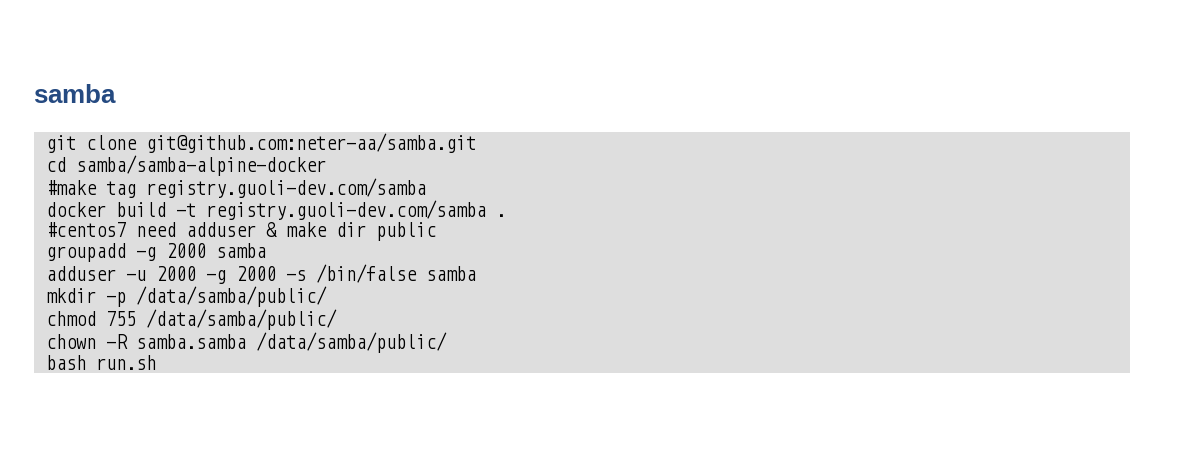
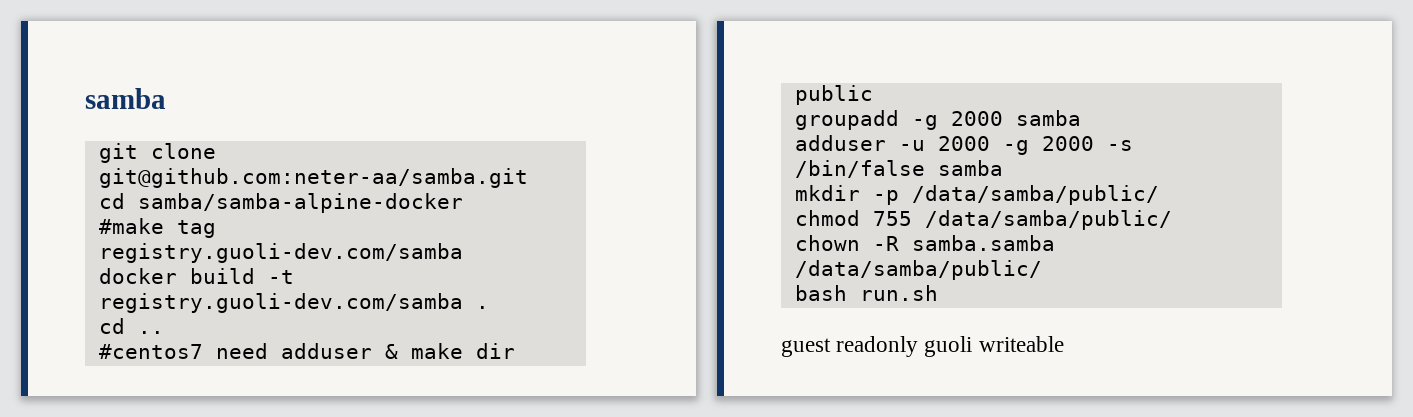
+ cd ..
+ guest readonly guoli writeable

